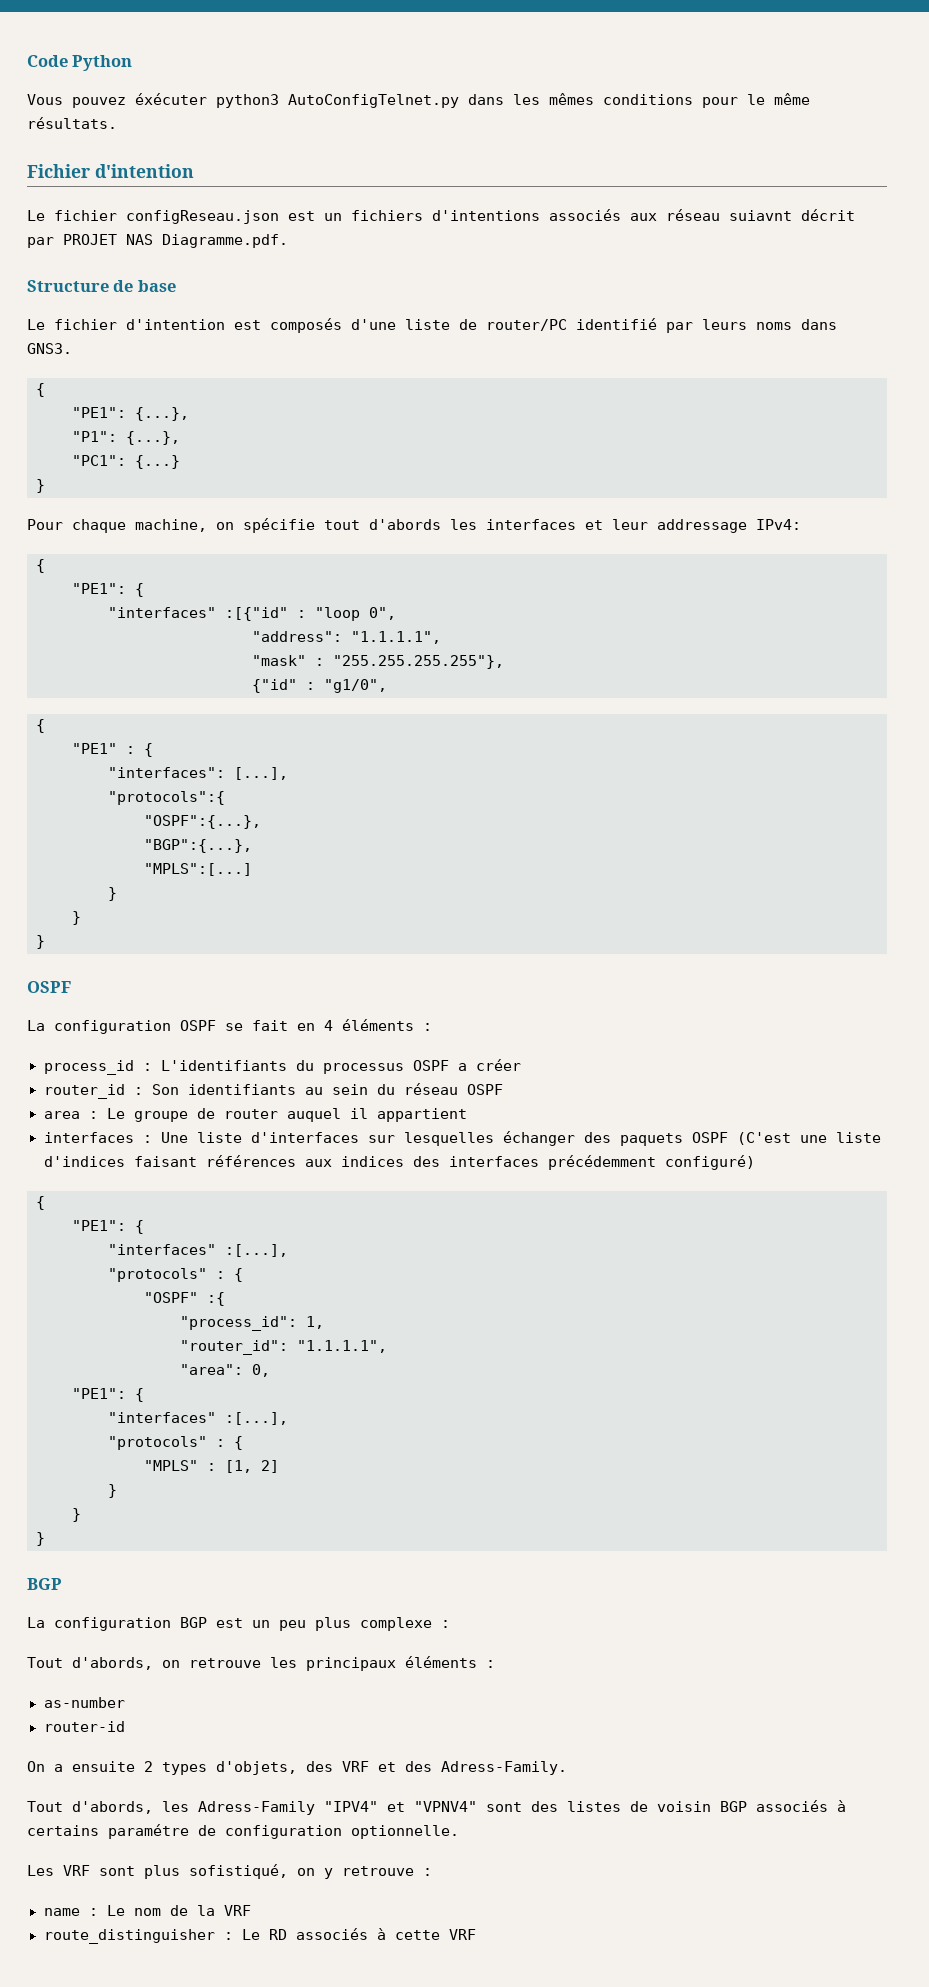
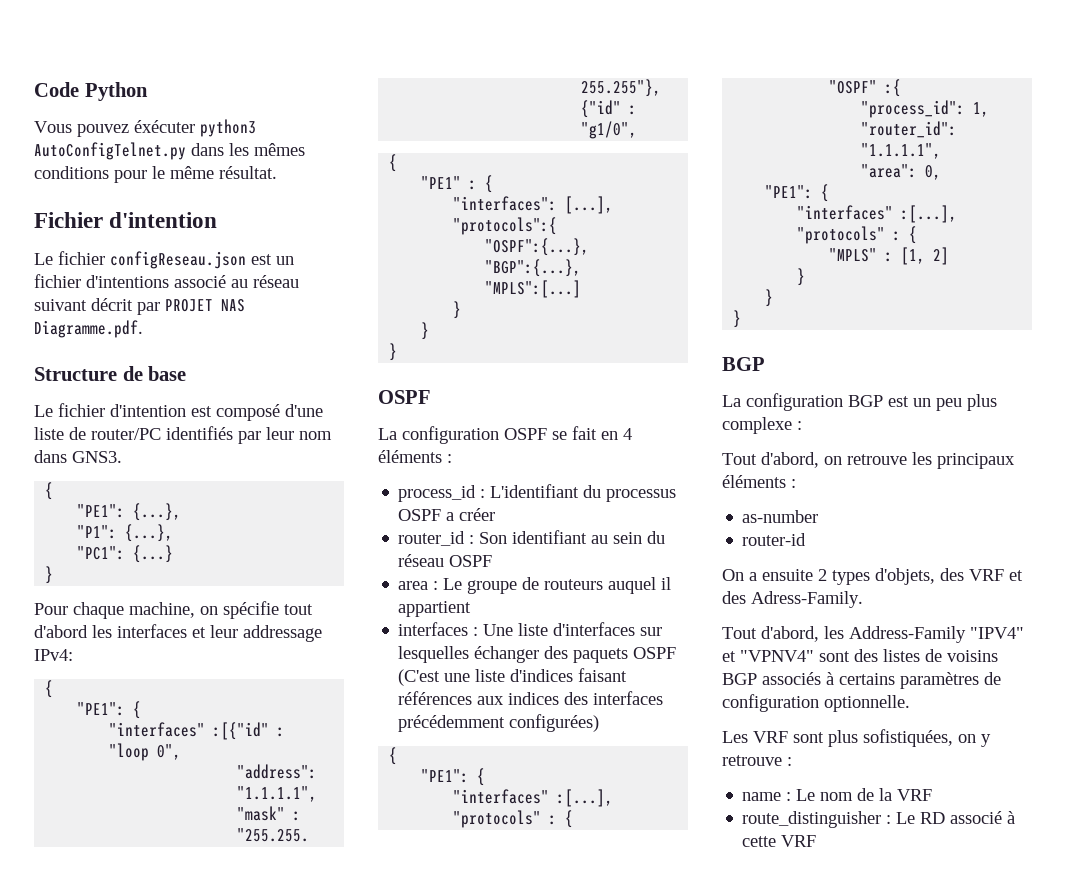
- Vous pouvez éxécuter python3 AutoConfigTelnet.py dans les mêmes conditions pour le même résultats.
+ Vous pouvez éxécuter python3 AutoConfigTelnet.py dans les mêmes conditions pour le même résultat.
- Le fichier configReseau.json est un fichiers d'intentions associés aux réseau suiavnt décrit par PROJET NAS Diagramme.pdf.
+ Le fichier configReseau.json est un fichier d'intentions associé au réseau suivant décrit par PROJET NAS Diagramme.pdf.
- Le fichier d'intention est composés d'une liste de router/PC identifié par leurs noms dans GNS3.
+ Le fichier d'intention est composé d'une liste de router/PC identifiés par leur nom dans GNS3.
- Pour chaque machine, on spécifie tout d'abords les interfaces et leur addressage IPv4:
+ Pour chaque machine, on spécifie tout d'abord les interfaces et leur addressage IPv4:
- process_id : L'identifiants du processus OSPF a créer
+ process_id : L'identifiant du processus OSPF a créer
- router_id : Son identifiants au sein du réseau OSPF
+ router_id : Son identifiant au sein du réseau OSPF
- area : Le groupe de router auquel il appartient
+ area : Le groupe de routeurs auquel il appartient
- interfaces : Une liste d'interfaces sur lesquelles échanger des paquets OSPF (C'est une liste d'indices faisant références aux indices des interfaces précédemment configuré)
+ interfaces : Une liste d'interfaces sur lesquelles échanger des paquets OSPF (C'est une liste d'indices faisant références aux indices des interfaces précédemment configurées)
- Tout d'abords, on retrouve les principaux éléments :
+ Tout d'abord, on retrouve les principaux éléments :
- Tout d'abords, les Adress-Family "IPV4" et "VPNV4" sont des listes de voisin BGP associés à certains paramétre de configuration optionnelle.
+ Tout d'abord, les Address-Family "IPV4" et "VPNV4" sont des listes de voisins BGP associés à certains paramètres de configuration optionnelle.
- Les VRF sont plus sofistiqué, on y retrouve :
+ Les VRF sont plus sofistiquées, on y retrouve :
- route_distinguisher : Le RD associés à cette VRF
+ route_distinguisher : Le RD associé à cette VRF

